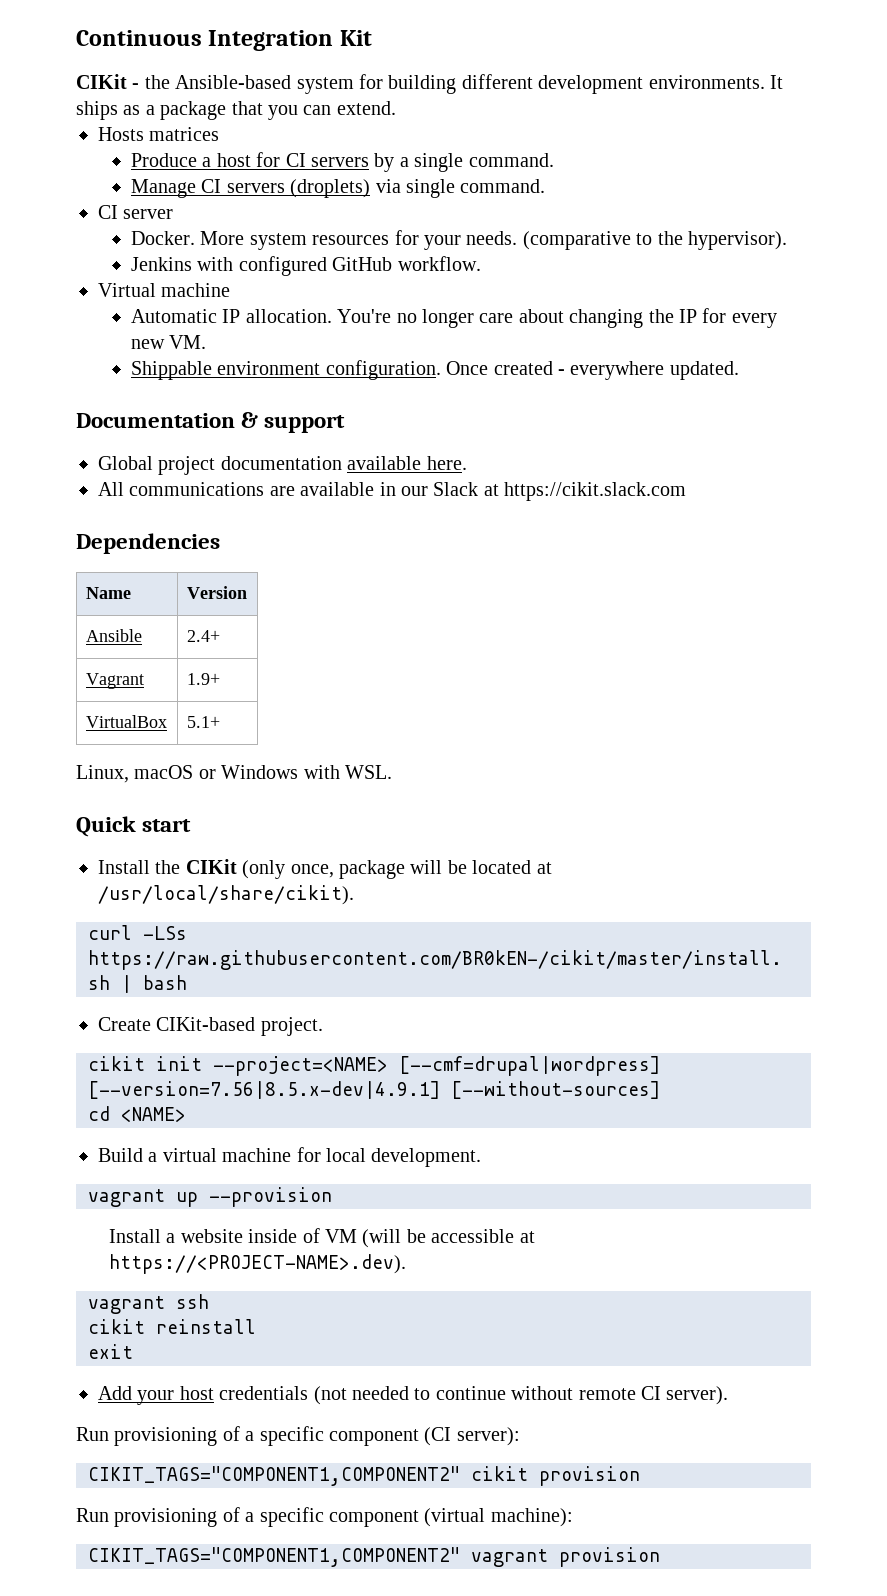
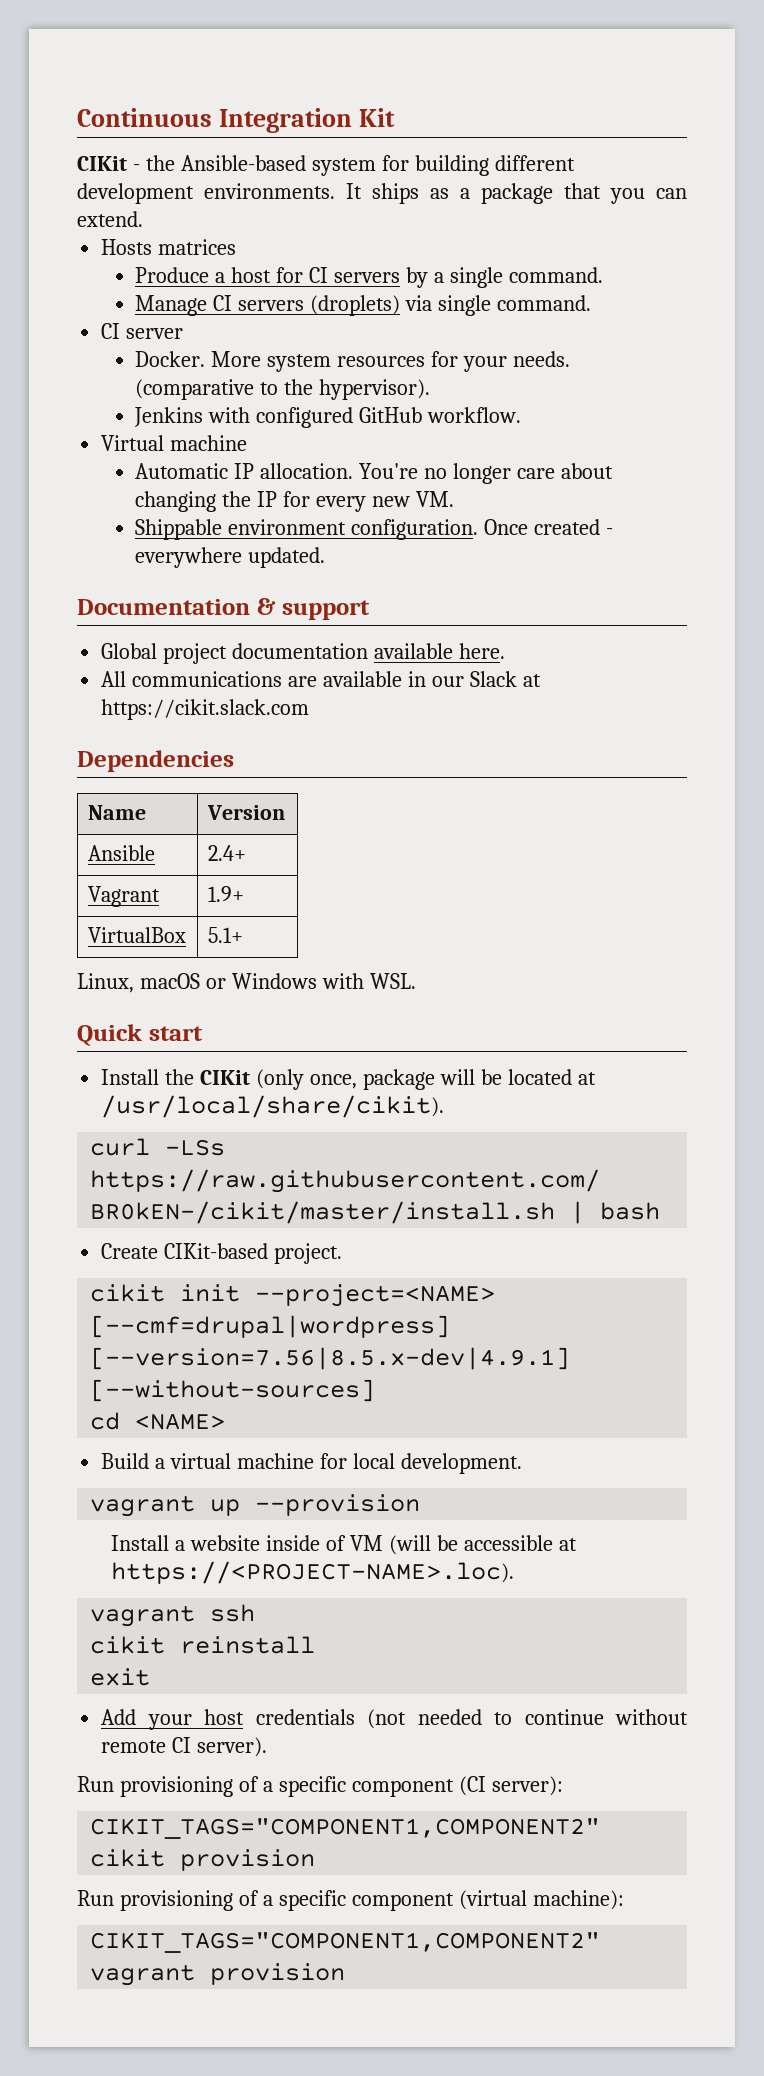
- Install a website inside of VM (will be accessible at https://<PROJECT-NAME>.dev).
+ Install a website inside of VM (will be accessible at https://<PROJECT-NAME>.loc).

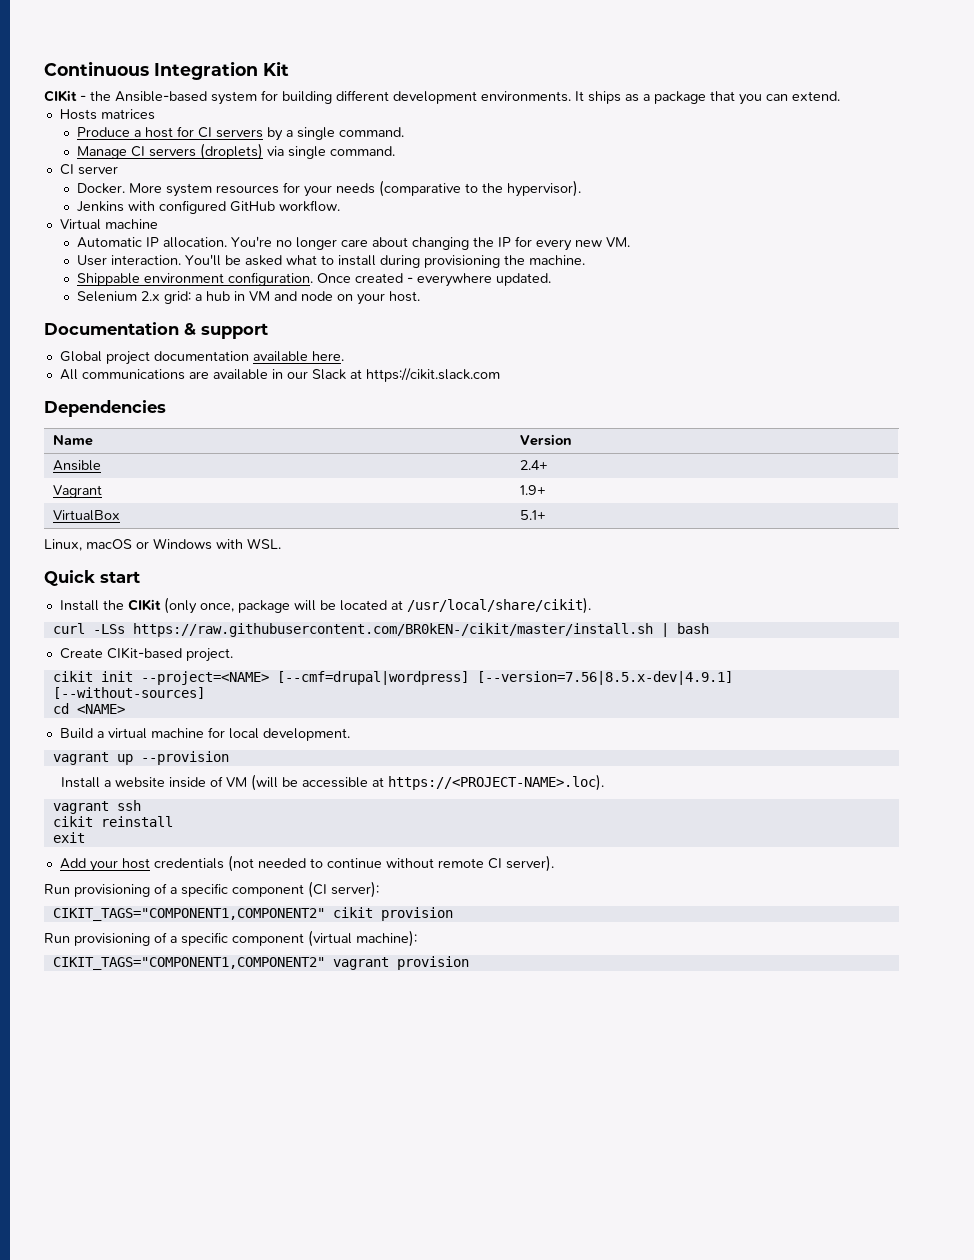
- More system resources for your needs. (comparative to the hypervisor).
+ More system resources for your needs (comparative to the hypervisor).
+ User interaction. You'll be asked what to install during provisioning the machine.
+ Selenium 2.x grid: a hub in VM and node on your host.

